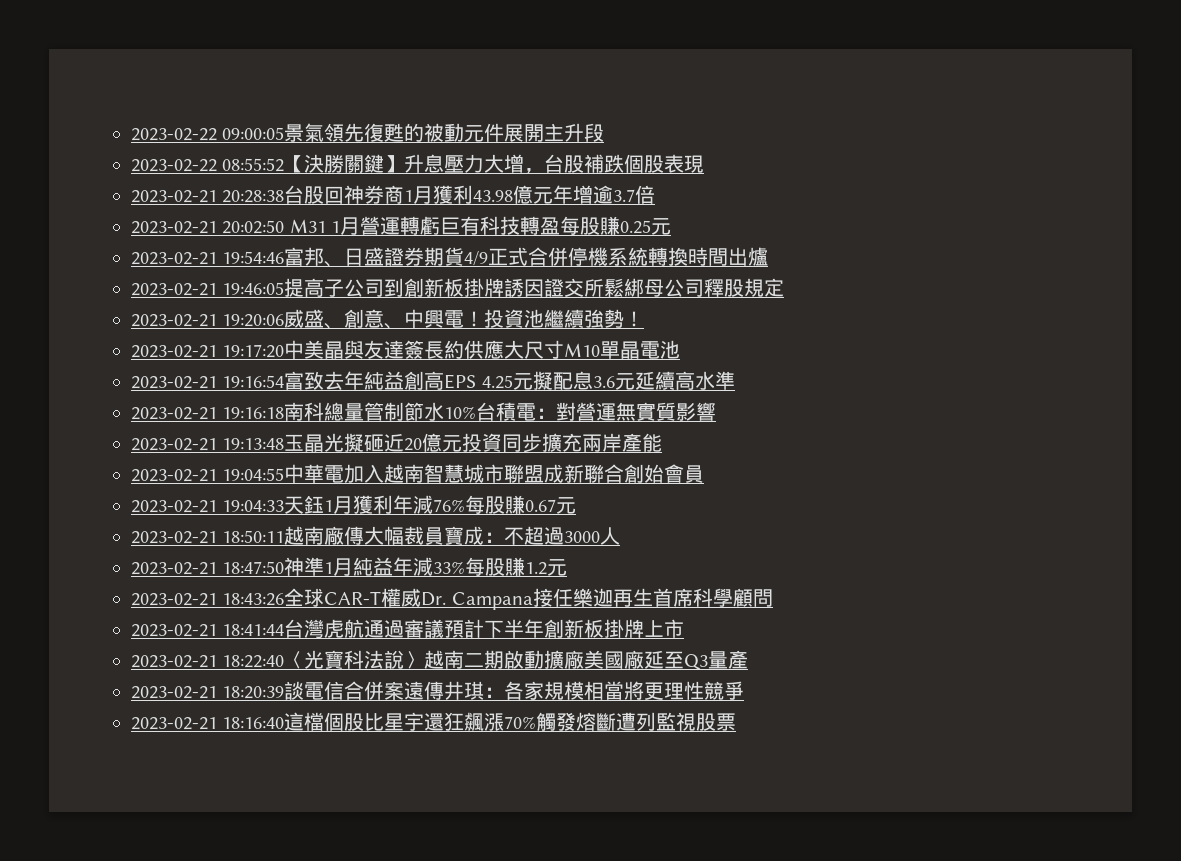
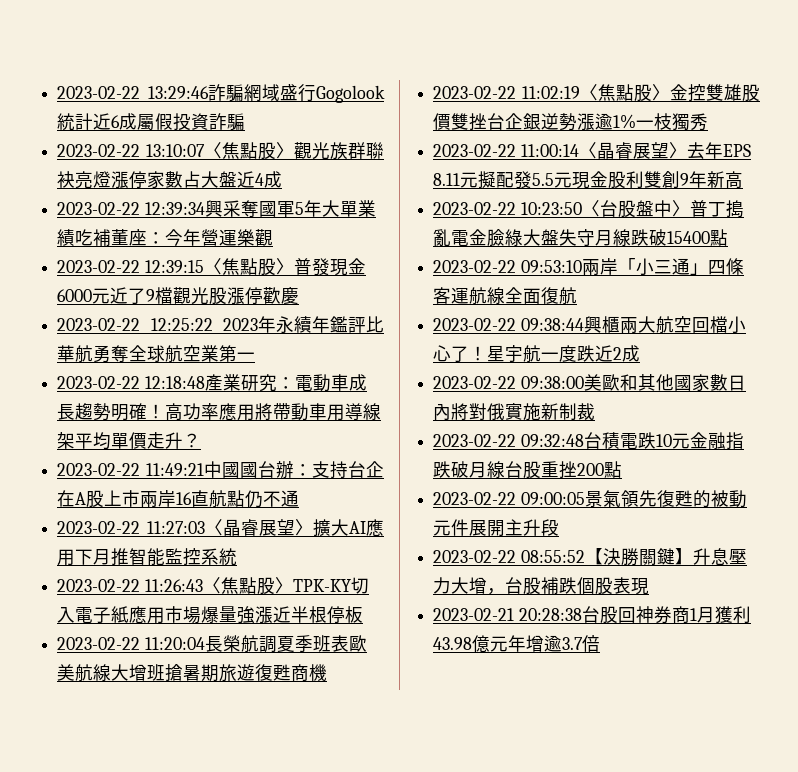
+ 2023-02-22 13:29:46詐騙網域盛行Gogolook統計近6成屬假投資詐騙
+ 2023-02-22 13:10:07〈焦點股〉觀光族群聯袂亮燈漲停家數占大盤近4成
+ 2023-02-22 12:39:34興采奪國軍5年大單業績吃補董座：今年營運樂觀
+ 2023-02-22 12:39:15〈焦點股〉普發現金6000元近了9檔觀光股漲停歡慶
+ 2023-02-22 12:25:22 2023年永續年鑑評比華航勇奪全球航空業第一
+ 2023-02-22 12:18:48產業研究：電動車成長趨勢明確！高功率應用將帶動車用導線架平均單價走升？
+ 2023-02-22 11:49:21中國國台辦：支持台企在A股上市兩岸16直航點仍不通
+ 2023-02-22 11:27:03〈晶睿展望〉擴大AI應用下月推智能監控系統
+ 2023-02-22 11:26:43〈焦點股〉TPK-KY切入電子紙應用市場爆量強漲近半根停板
+ 2023-02-22 11:20:04長榮航調夏季班表歐美航線大增班搶暑期旅遊復甦商機
+ 2023-02-22 11:02:19〈焦點股〉金控雙雄股價雙挫台企銀逆勢漲逾1%一枝獨秀
+ 2023-02-22 11:00:14〈晶睿展望〉去年EPS 8.11元擬配發5.5元現金股利雙創9年新高
+ 2023-02-22 10:23:50〈台股盤中〉普丁搗亂電金臉綠大盤失守月線跌破15400點
+ 2023-02-22 09:53:10兩岸「小三通」四條客運航線全面復航
+ 2023-02-22 09:38:44興櫃兩大航空回檔小心了！星宇航一度跌近2成
+ 2023-02-22 09:38:00美歐和其他國家數日內將對俄實施新制裁
+ 2023-02-22 09:32:48台積電跌10元金融指跌破月線台股重挫200點
- 2023-02-21 20:02:50 M31 1月營運轉虧巨有科技轉盈每股賺0.25元
- 2023-02-21 19:54:46富邦、日盛證券期貨4/9正式合併停機系統轉換時間出爐
- 2023-02-21 19:46:05提高子公司到創新板掛牌誘因證交所鬆綁母公司釋股規定
- 2023-02-21 19:20:06威盛、創意、中興電！投資池繼續強勢！
- 2023-02-21 19:17:20中美晶與友達簽長約供應大尺寸M10單晶電池
- 2023-02-21 19:16:54富致去年純益創高EPS 4.25元擬配息3.6元延續高水準
- 2023-02-21 19:16:18南科總量管制節水10%台積電：對營運無實質影響
- 2023-02-21 19:13:48玉晶光擬砸近20億元投資同步擴充兩岸產能
- 2023-02-21 19:04:55中華電加入越南智慧城市聯盟成新聯合創始會員
- 2023-02-21 19:04:33天鈺1月獲利年減76%每股賺0.67元
- 2023-02-21 18:50:11越南廠傳大幅裁員寶成：不超過3000人
- 2023-02-21 18:47:50神準1月純益年減33%每股賺1.2元
- 2023-02-21 18:43:26全球CAR-T權威Dr. Campana接任樂迦再生首席科學顧問
- 2023-02-21 18:41:44台灣虎航通過審議預計下半年創新板掛牌上市
- 2023-02-21 18:22:40〈光寶科法說〉越南二期啟動擴廠美國廠延至Q3量產
- 2023-02-21 18:20:39談電信合併案遠傳井琪：各家規模相當將更理性競爭
- 2023-02-21 18:16:40這檔個股比星宇還狂飆漲70%觸發熔斷遭列監視股票

